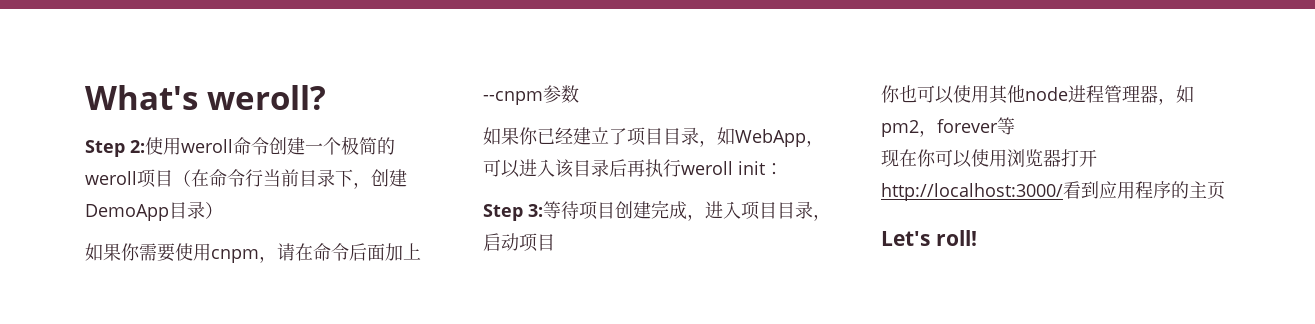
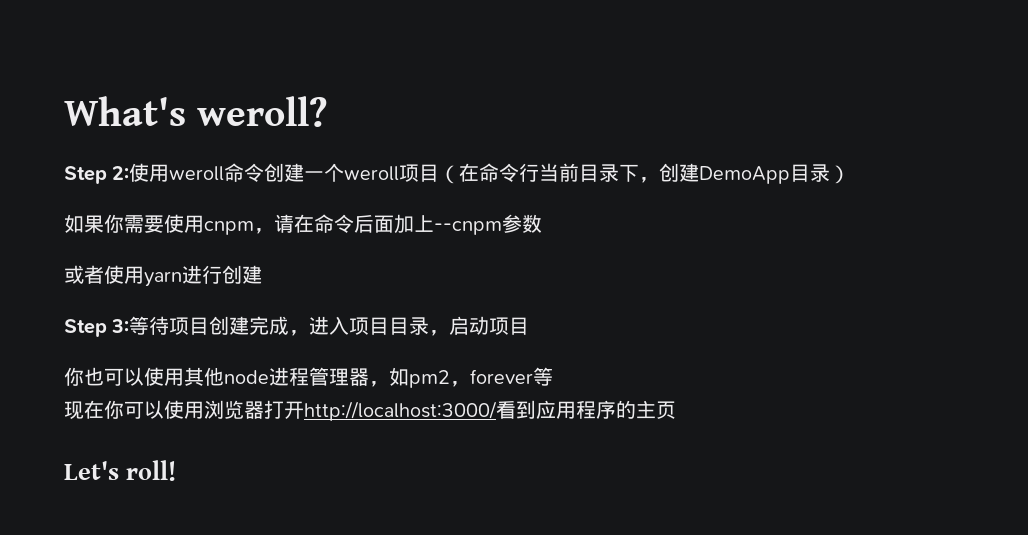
- Step 2:使用weroll命令创建一个极简的weroll项目（在命令行当前目录下，创建DemoApp目录）
+ Step 2:使用weroll命令创建一个weroll项目（在命令行当前目录下，创建DemoApp目录）
- 如果你已经建立了项目目录，如WebApp，可以进入该目录后再执行weroll init：
+ 或者使用yarn进行创建

